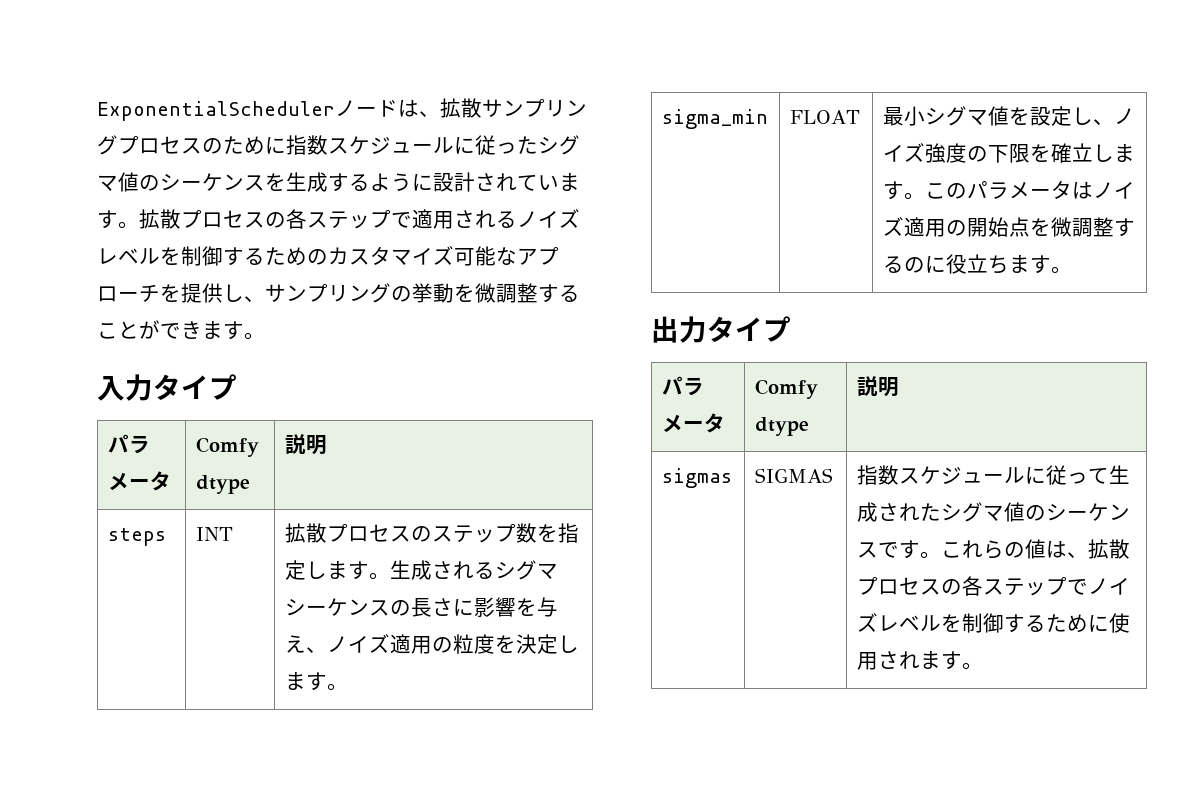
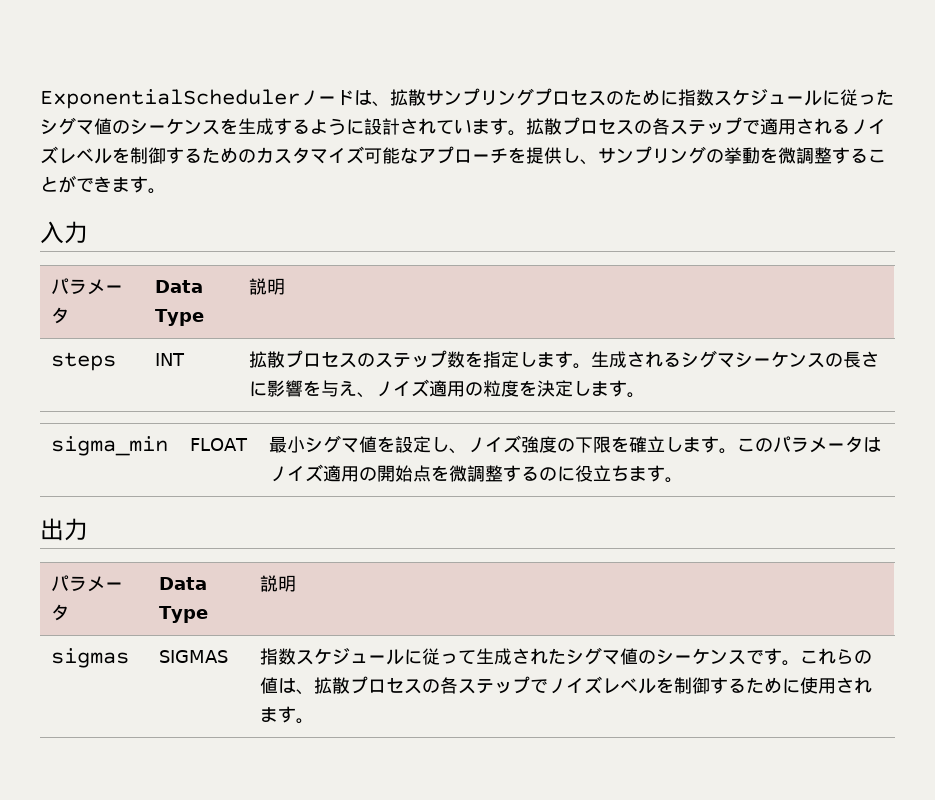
- 入力タイプ
- パラメータ | Comfy dtype | 説明
+ 入力
+ パラメータ | Data Type | 説明
- 出力タイプ
- パラメータ | Comfy dtype | 説明
+ 出力
+ パラメータ | Data Type | 説明

